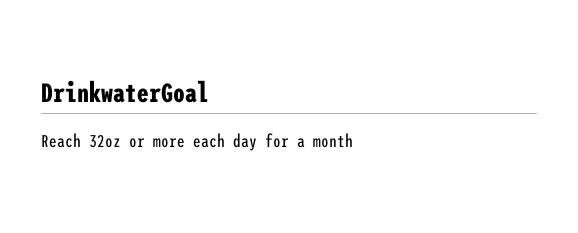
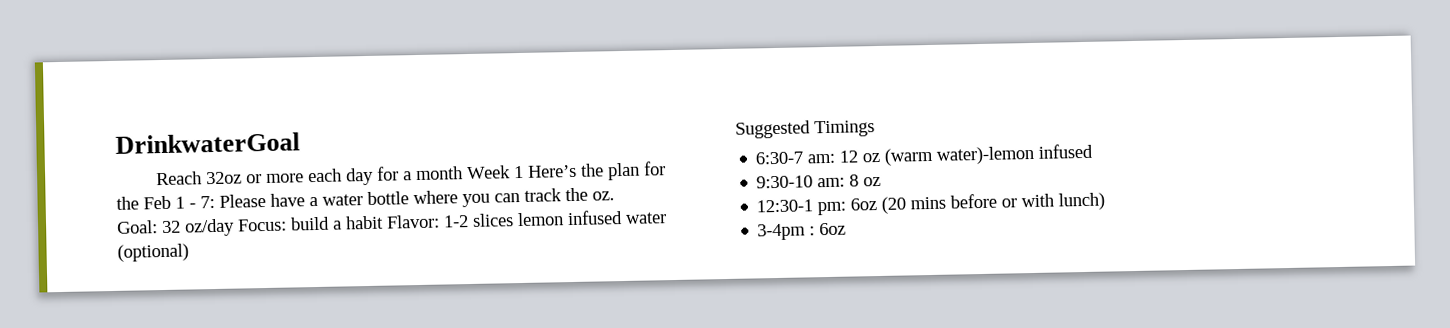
- Reach 32oz or more each day for a month
+ Reach 32oz or more each day for a month Week 1 Here’s the plan for the Feb 1 - 7: Please have a water bottle where you can track the oz.
+ Goal: 32 oz/day Focus: build a habit Flavor: 1-2 slices lemon infused water (optional)
+ Suggested Timings
+ 6:30-7 am: 12 oz (warm water)-lemon infused
+ 9:30-10 am: 8 oz
+ 12:30-1 pm: 6oz (20 mins before or with lunch)
+ 3-4pm : 6oz

